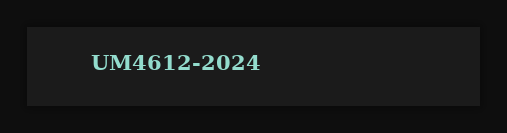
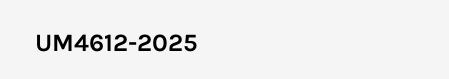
- UM4612-2024
+ UM4612-2025

